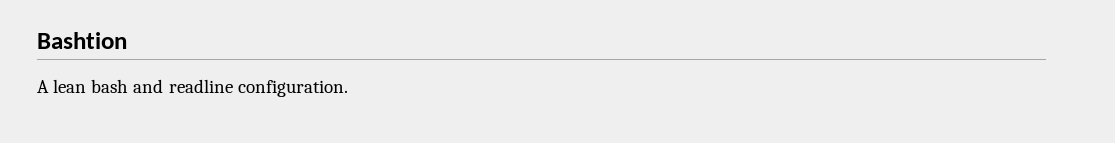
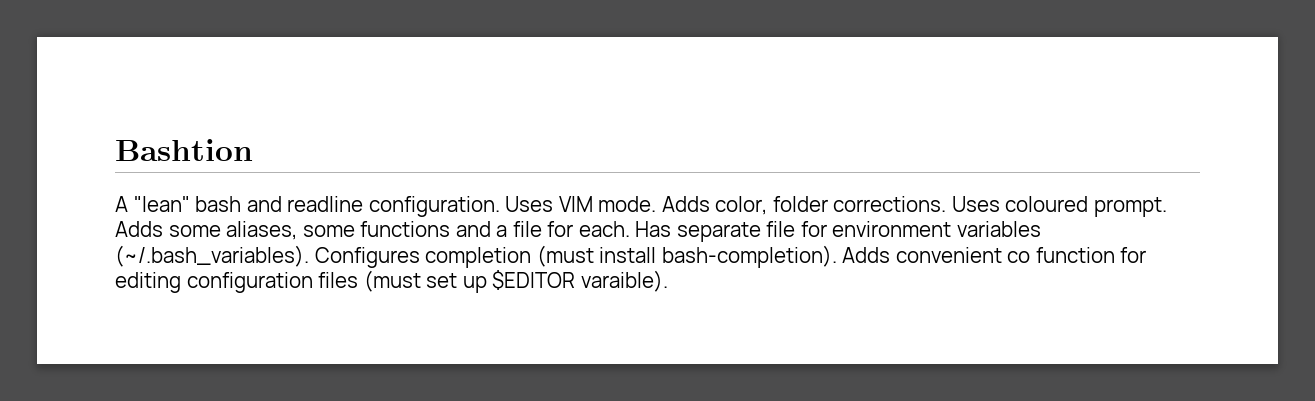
- A lean bash and readline configuration.
+ A "lean" bash and readline configuration.
+ Uses VIM mode. Adds color, folder corrections. Uses coloured prompt. Adds some aliases, some functions and a file for each. Has separate file for environment variables (~/.bash_variables). Configures completion (must install bash-completion). Adds convenient co function for editing configuration files (must set up $EDITOR varaible).

